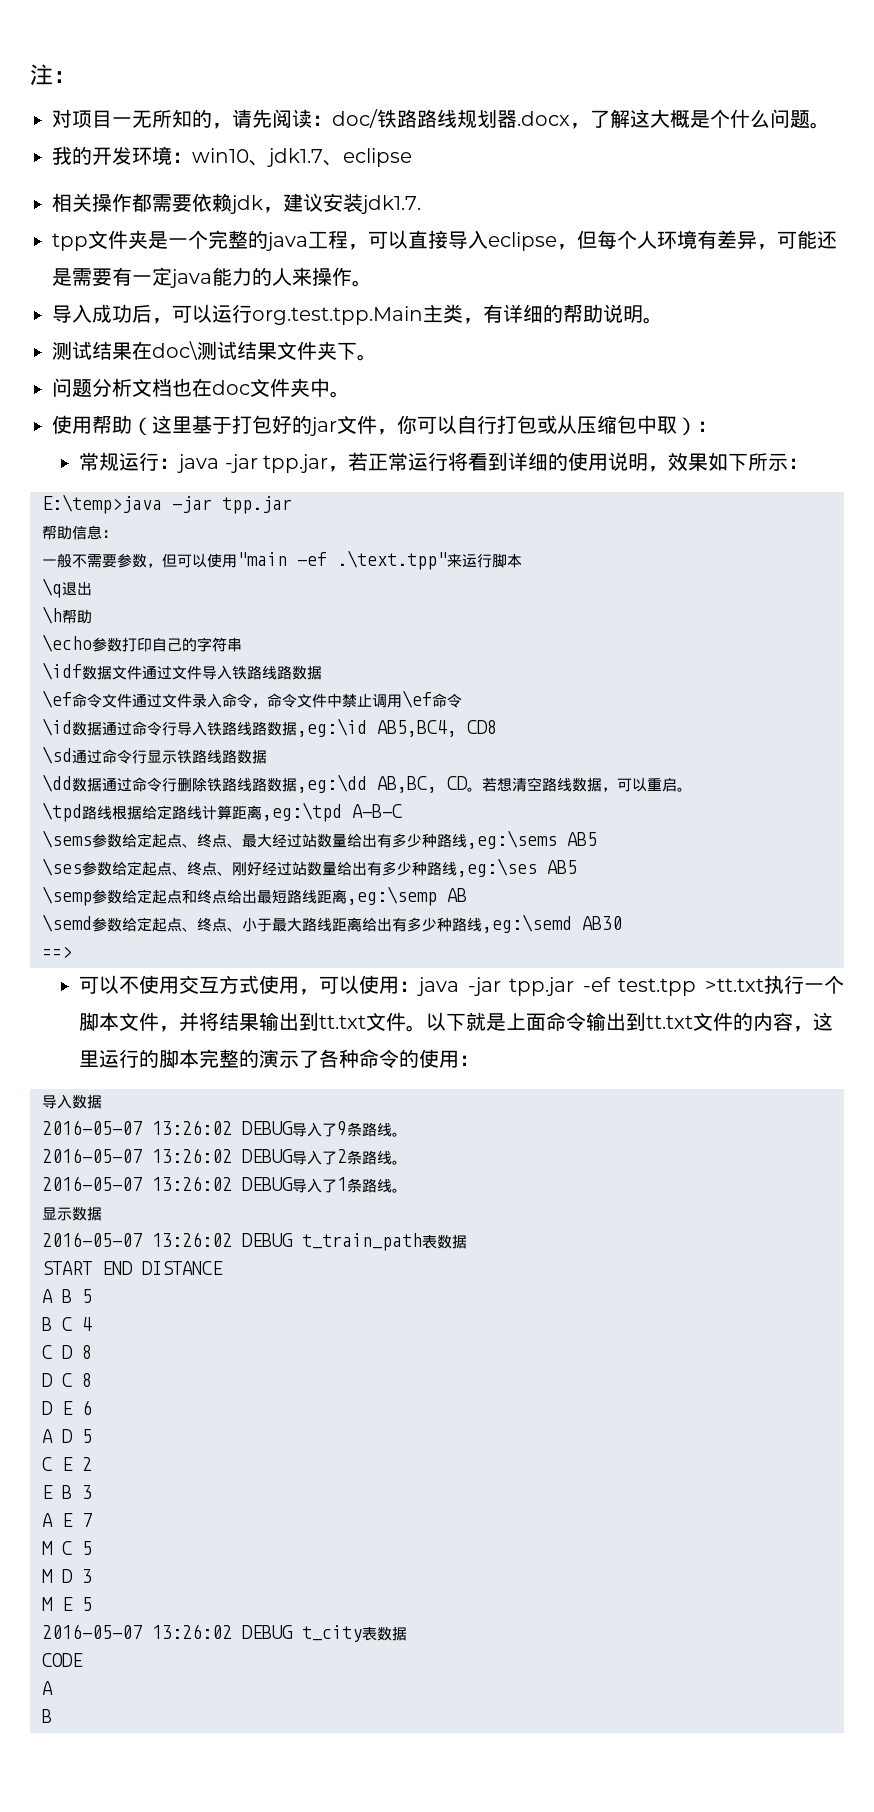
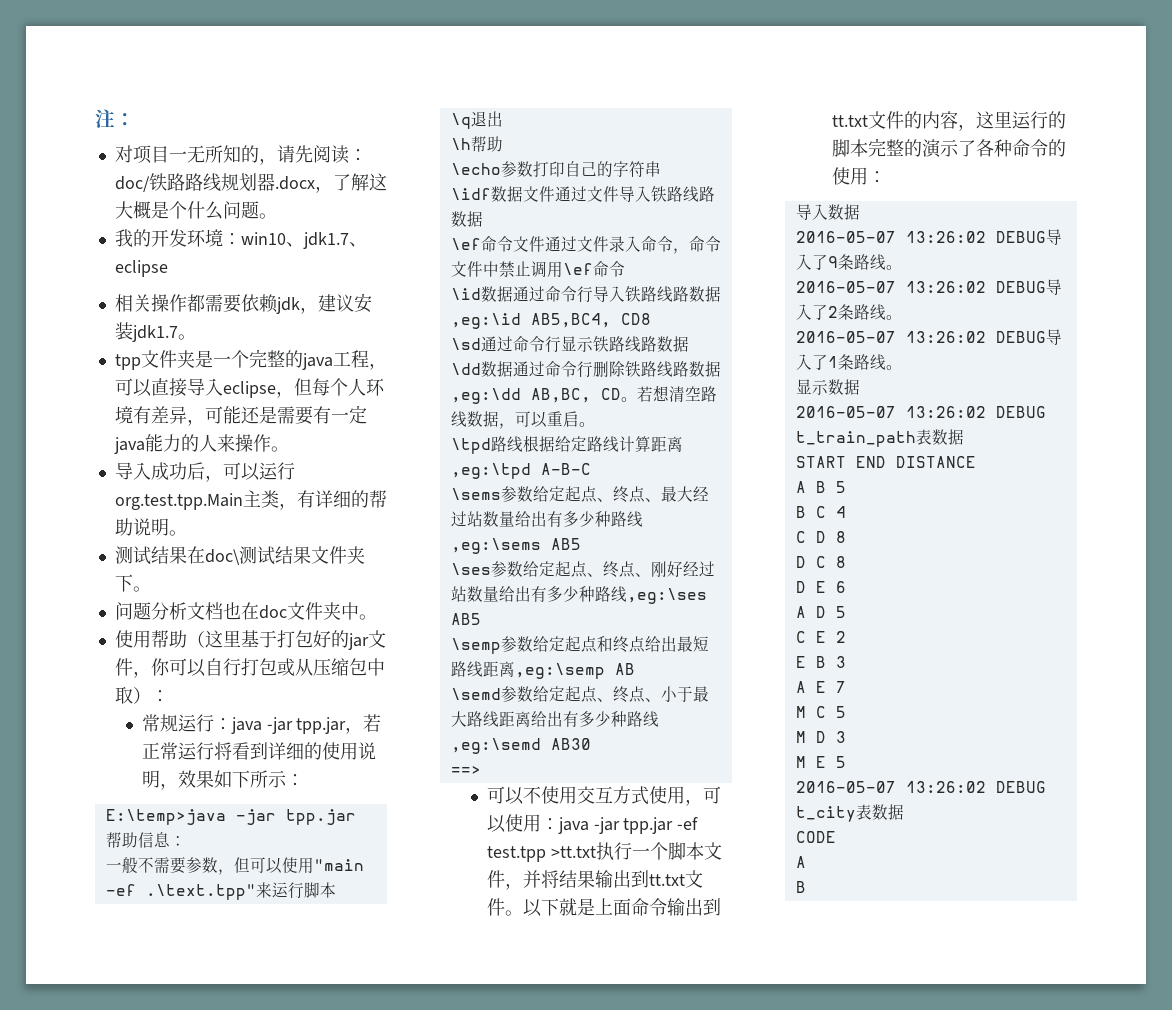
- 相关操作都需要依赖jdk，建议安装jdk1.7.
+ 相关操作都需要依赖jdk，建议安装jdk1.7。

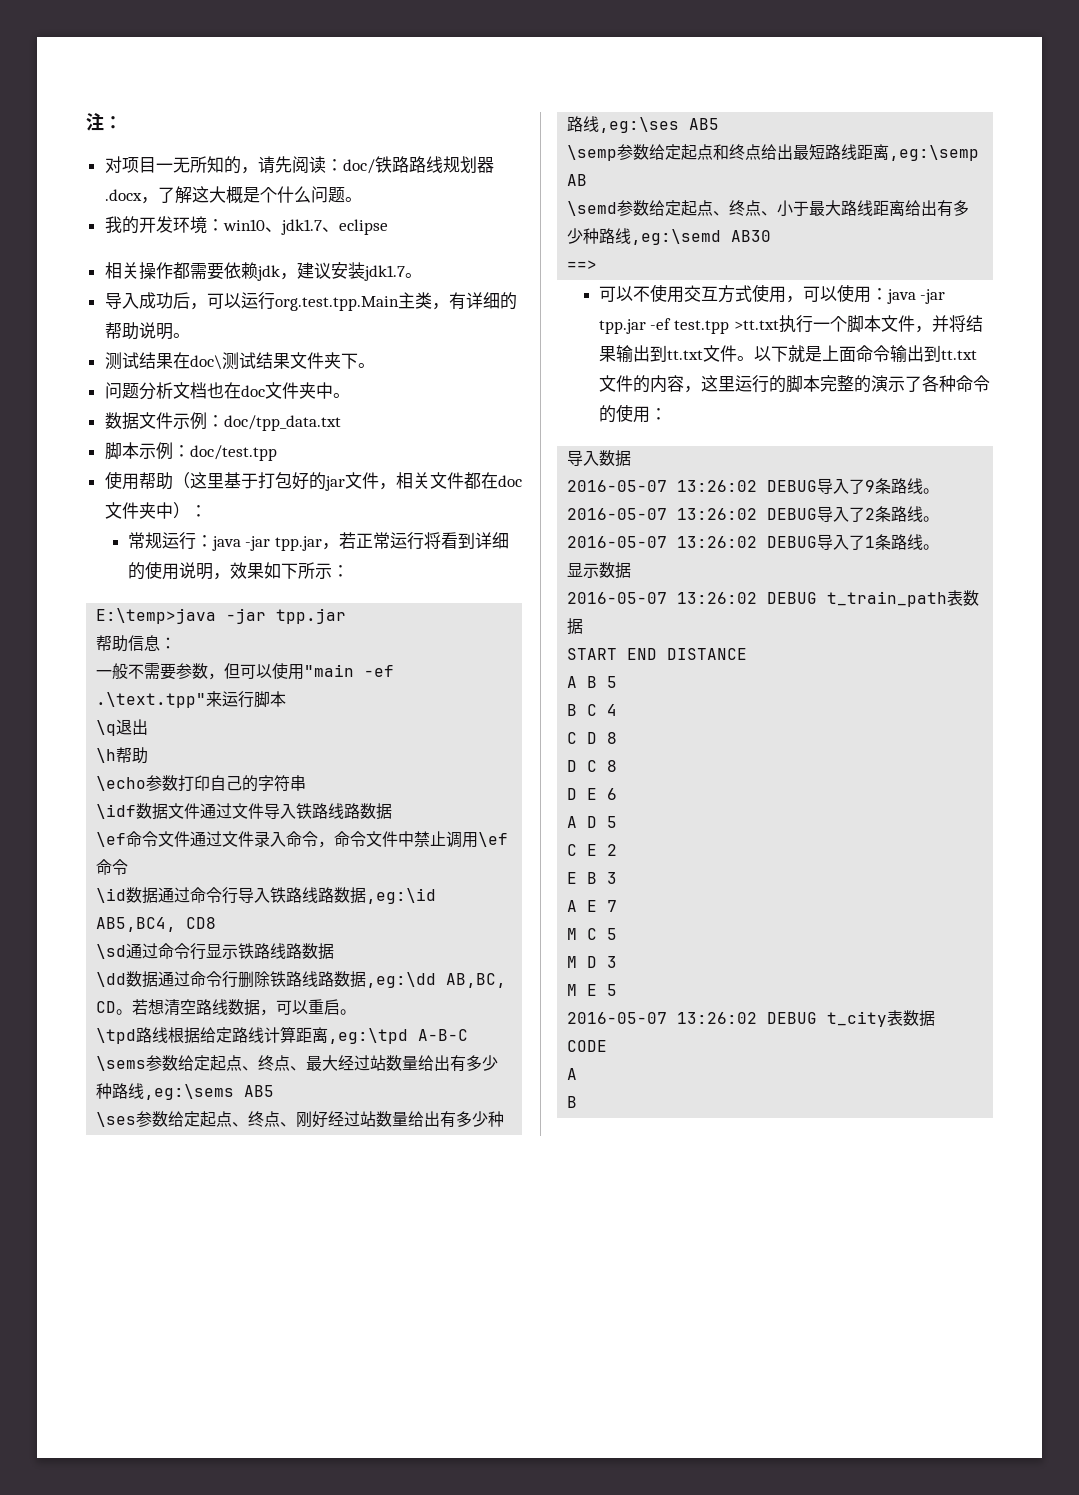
- tpp文件夹是一个完整的java工程，可以直接导入eclipse，但每个人环境有差异，可能还是需要有一定java能力的人来操作。
+ 数据文件示例：doc/tpp_data.txt
+ 脚本示例：doc/test.tpp
- 使用帮助（这里基于打包好的jar文件，你可以自行打包或从压缩包中取）：
+ 使用帮助（这里基于打包好的jar文件，相关文件都在doc文件夹中）：

